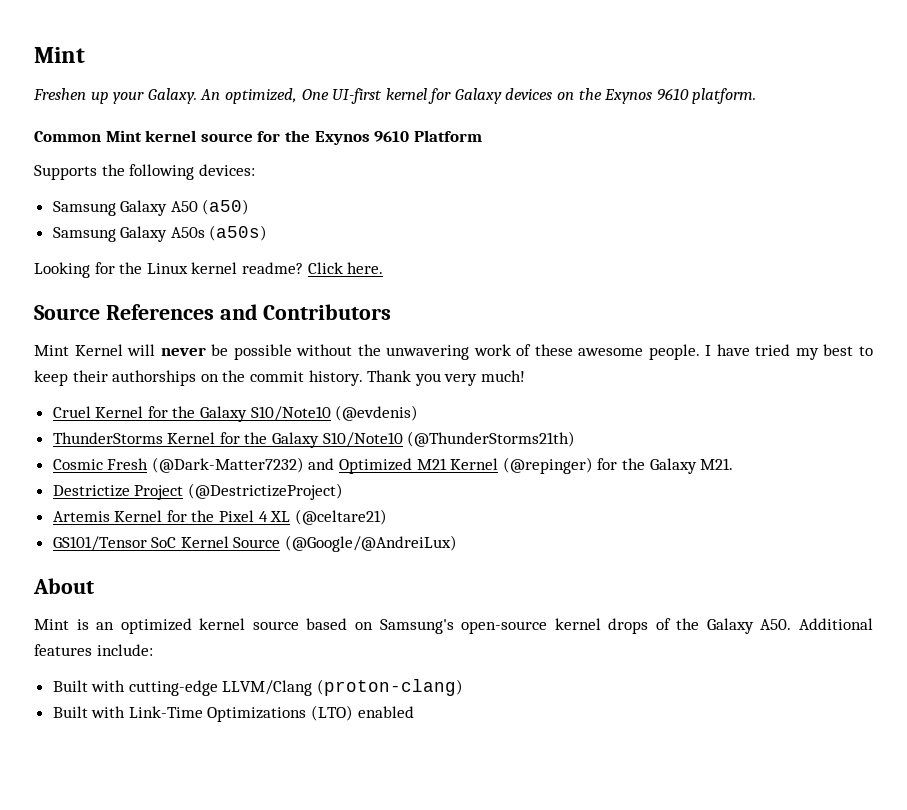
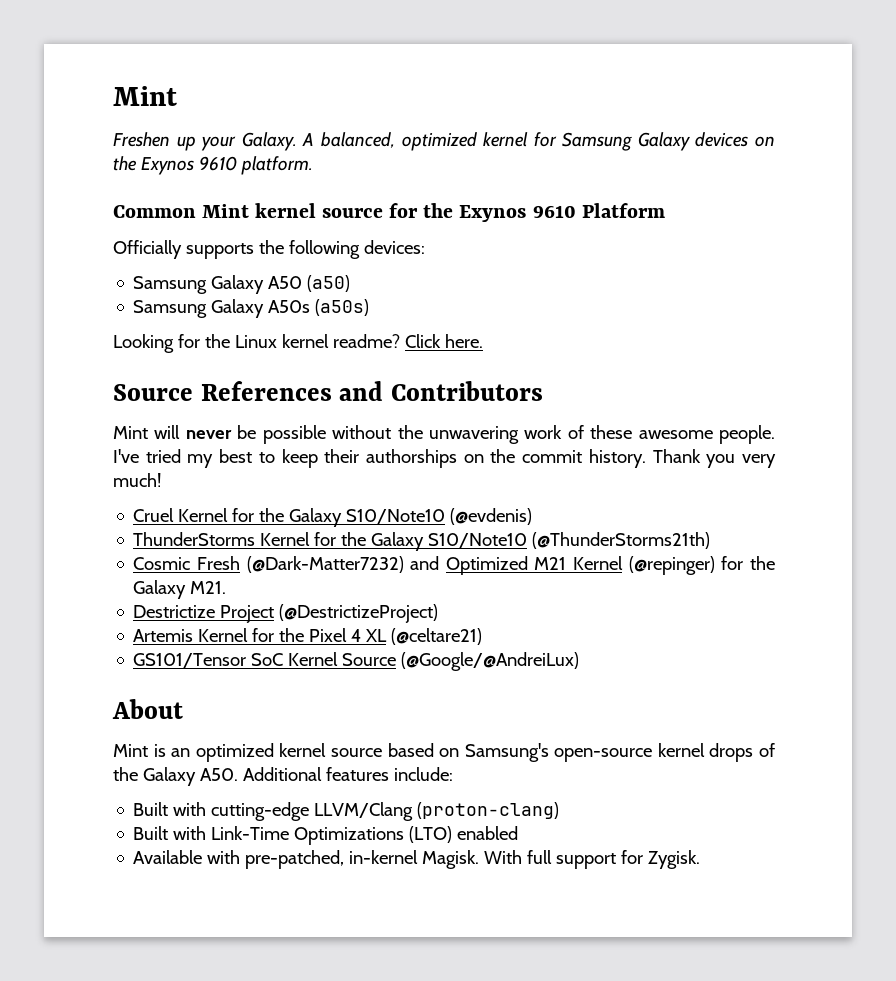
- An optimized, One UI-first kernel for Galaxy devices on the Exynos 9610 platform.
+ A balanced, optimized kernel for Samsung Galaxy devices on the Exynos 9610 platform.
- Supports the following devices:
+ Officially supports the following devices:
- Mint Kernel will never be possible without the unwavering work of these awesome people.
+ Mint will never be possible without the unwavering work of these awesome people.
- I have tried my best to keep their authorships on the commit history.
+ I've tried my best to keep their authorships on the commit history.
+ Available with pre-patched, in-kernel Magisk. With full support for Zygisk.

